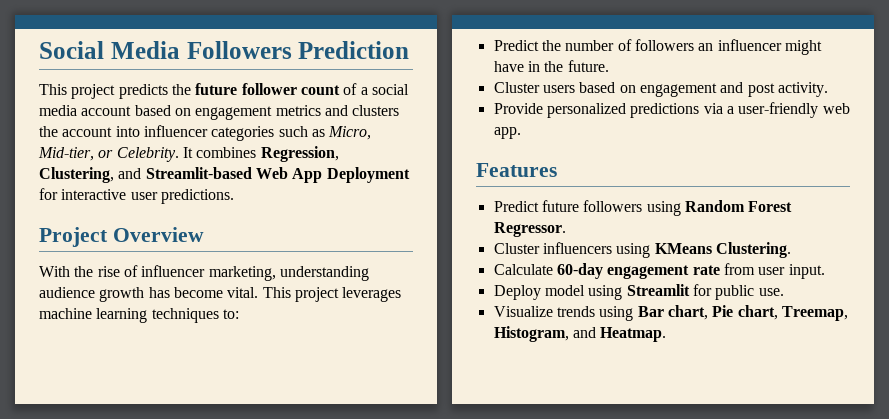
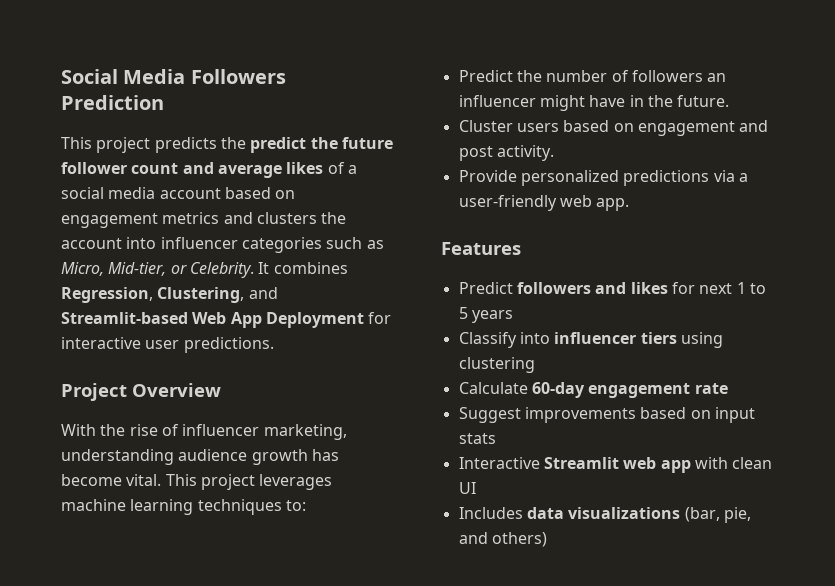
- This project predicts the future follower count of a social media account based on engagement metrics and clusters the account into influencer categories such as Micro, Mid-tier, or Celebrity.
+ This project predicts the predict the future follower count and average likes of a social media account based on engagement metrics and clusters the account into influencer categories such as Micro, Mid-tier, or Celebrity.
- Predict future followers using Random Forest Regressor.
- Cluster influencers using KMeans Clustering.
- Calculate 60-day engagement rate from user input.
- Deploy model using Streamlit for public use.
- Visualize trends using Bar chart, Pie chart, Treemap, Histogram, and Heatmap.
+ Predict followers and likes for next 1 to 5 years
+ Classify into influencer tiers using clustering
+ Calculate 60-day engagement rate
+ Suggest improvements based on input stats
+ Interactive Streamlit web app with clean UI
+ Includes data visualizations (bar, pie, and others)

